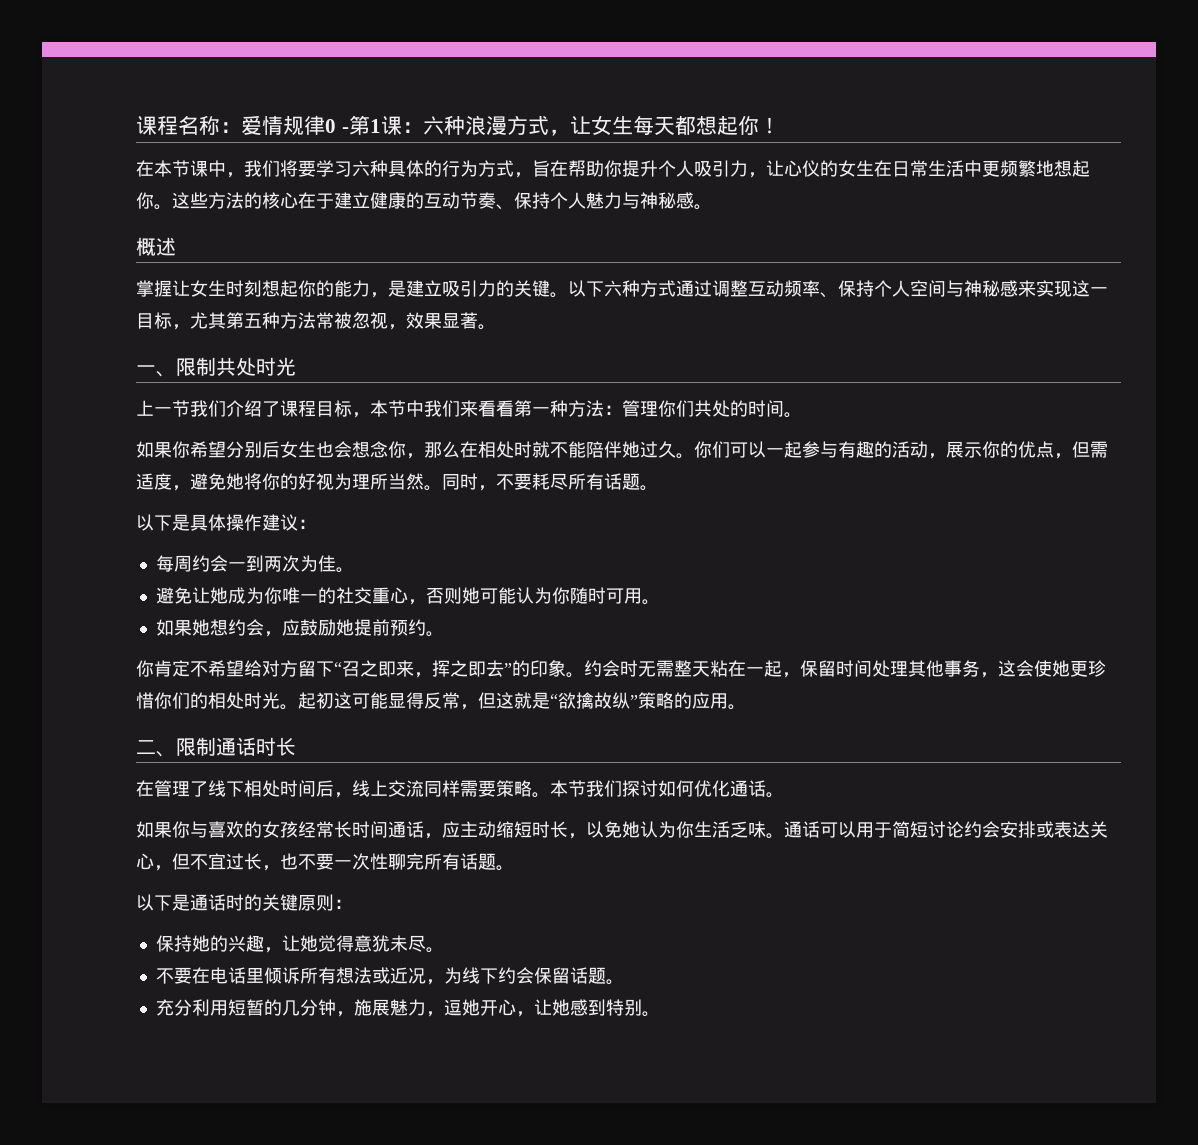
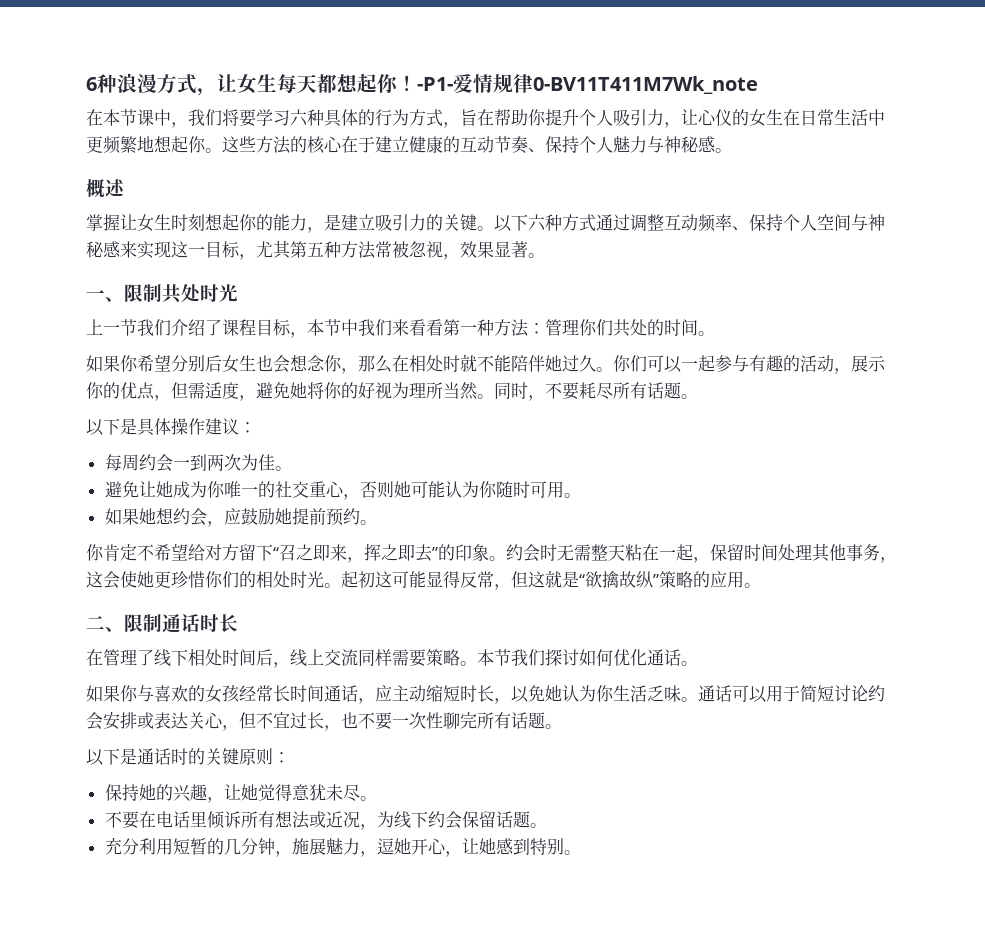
- 课程名称：爱情规律0 -第1课：六种浪漫方式，让女生每天都想起你！
+ 6种浪漫方式，让女生每天都想起你！-P1-爱情规律0-BV11T411M7Wk_note

